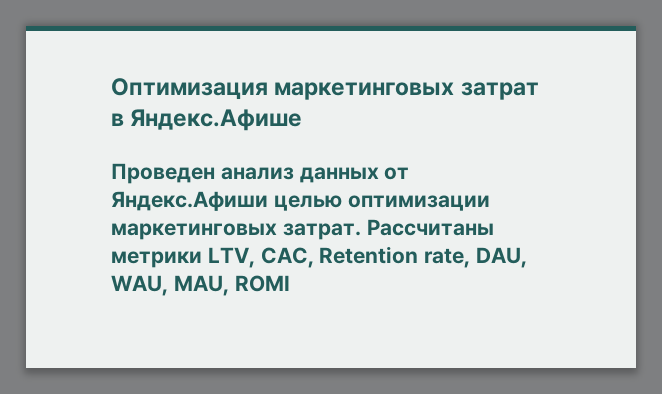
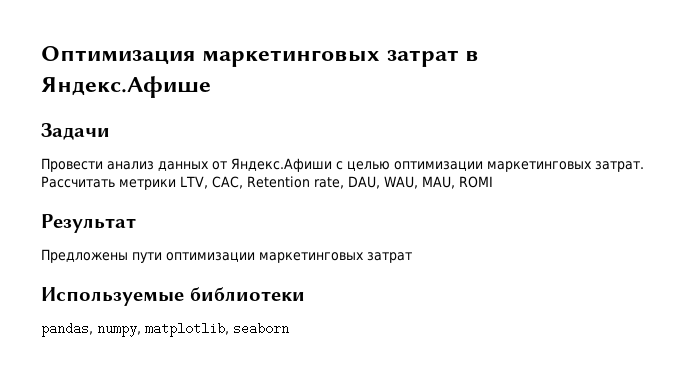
- Проведен анализ данных от Яндекс.Афиши целью оптимизации маркетинговых затрат.
+ Задачи
+ Провести анализ данных от Яндекс.Афиши с целью оптимизации маркетинговых затрат.
- Рассчитаны метрики LTV, CAC, Retention rate, DAU, WAU, MAU, ROMI
+ Рассчитать метрики LTV, CAC, Retention rate, DAU, WAU, MAU, ROMI
+ Результат
+ Предложены пути оптимизации маркетинговых затрат
+ Используемые библиотеки
+ pandas, numpy, matplotlib, seaborn

